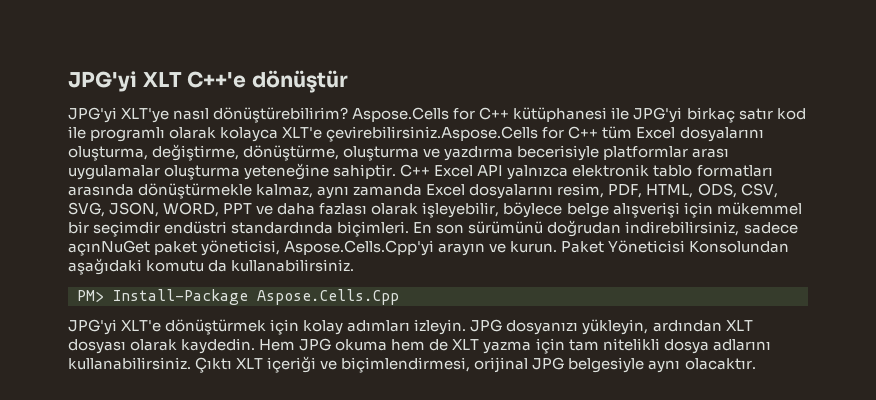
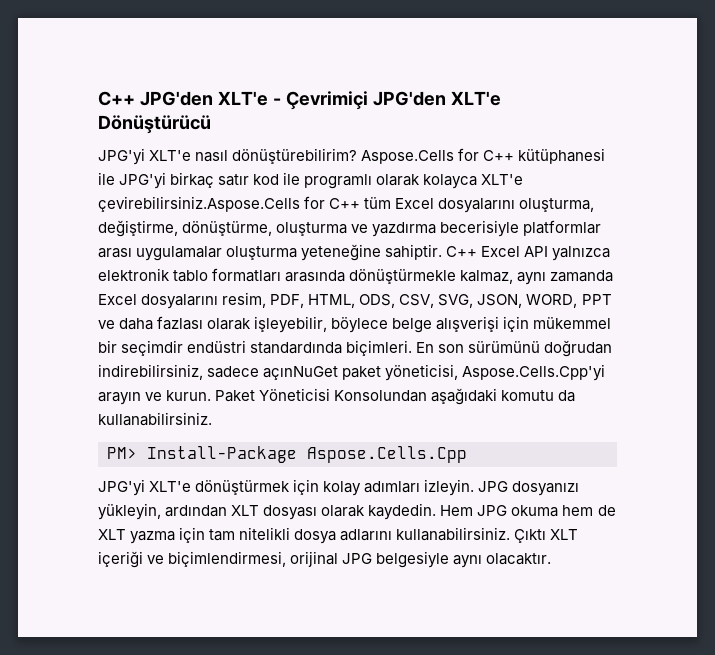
- JPG'yi XLT C++'e dönüştür
- JPG'yi XLT'ye nasıl dönüştürebilirim?
+ C++ JPG'den XLT'e - Çevrimiçi JPG'den XLT'e Dönüştürücü
+ JPG'yi XLT'e nasıl dönüştürebilirim?

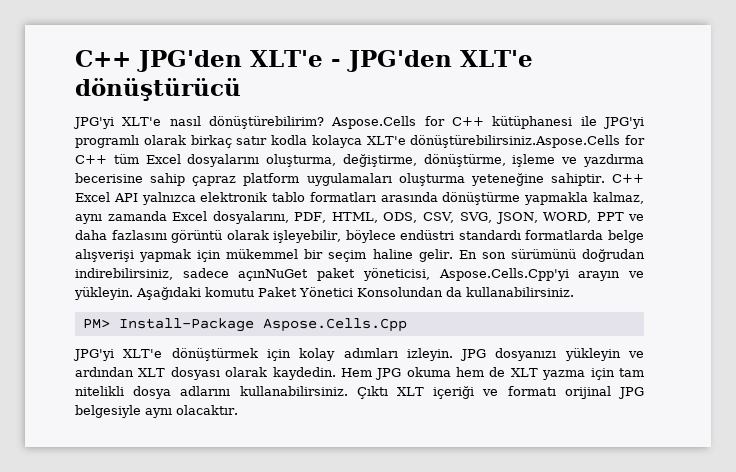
- C++ JPG'den XLT'e - Çevrimiçi JPG'den XLT'e Dönüştürücü
+ C++ JPG'den XLT'e - JPG'den XLT'e dönüştürücü
- Aspose.Cells for C++ kütüphanesi ile JPG'yi birkaç satır kod ile programlı olarak kolayca XLT'e çevirebilirsiniz.Aspose.Cells for C++ tüm Excel dosyalarını oluşturma, değiştirme, dönüştürme, oluşturma ve yazdırma becerisiyle platformlar arası uygulamalar oluşturma yeteneğine sahiptir.
+ Aspose.Cells for C++ kütüphanesi ile JPG'yi programlı olarak birkaç satır kodla kolayca XLT'e dönüştürebilirsiniz.Aspose.Cells for C++ tüm Excel dosyalarını oluşturma, değiştirme, dönüştürme, işleme ve yazdırma becerisine sahip çapraz platform uygulamaları oluşturma yeteneğine sahiptir.
- C++ Excel API yalnızca elektronik tablo formatları arasında dönüştürmekle kalmaz, aynı zamanda Excel dosyalarını resim, PDF, HTML, ODS, CSV, SVG, JSON, WORD, PPT ve daha fazlası olarak işleyebilir, böylece belge alışverişi için mükemmel bir seçimdir endüstri standardında biçimleri.
+ C++ Excel API yalnızca elektronik tablo formatları arasında dönüştürme yapmakla kalmaz, aynı zamanda Excel dosyalarını, PDF, HTML, ODS, CSV, SVG, JSON, WORD, PPT ve daha fazlasını görüntü olarak işleyebilir, böylece endüstri standardı formatlarda belge alışverişi yapmak için mükemmel bir seçim haline gelir.
- En son sürümünü doğrudan indirebilirsiniz, sadece açınNuGet paket yöneticisi, Aspose.Cells.Cpp'yi arayın ve kurun. Paket Yöneticisi Konsolundan aşağıdaki komutu da kullanabilirsiniz.
+ En son sürümünü doğrudan indirebilirsiniz, sadece açınNuGet paket yöneticisi, Aspose.Cells.Cpp'yi arayın ve yükleyin. Aşağıdaki komutu Paket Yönetici Konsolundan da kullanabilirsiniz.
- JPG dosyanızı yükleyin, ardından XLT dosyası olarak kaydedin.
+ JPG dosyanızı yükleyin ve ardından XLT dosyası olarak kaydedin.
- Çıktı XLT içeriği ve biçimlendirmesi, orijinal JPG belgesiyle aynı olacaktır.
+ Çıktı XLT içeriği ve formatı orijinal JPG belgesiyle aynı olacaktır.

